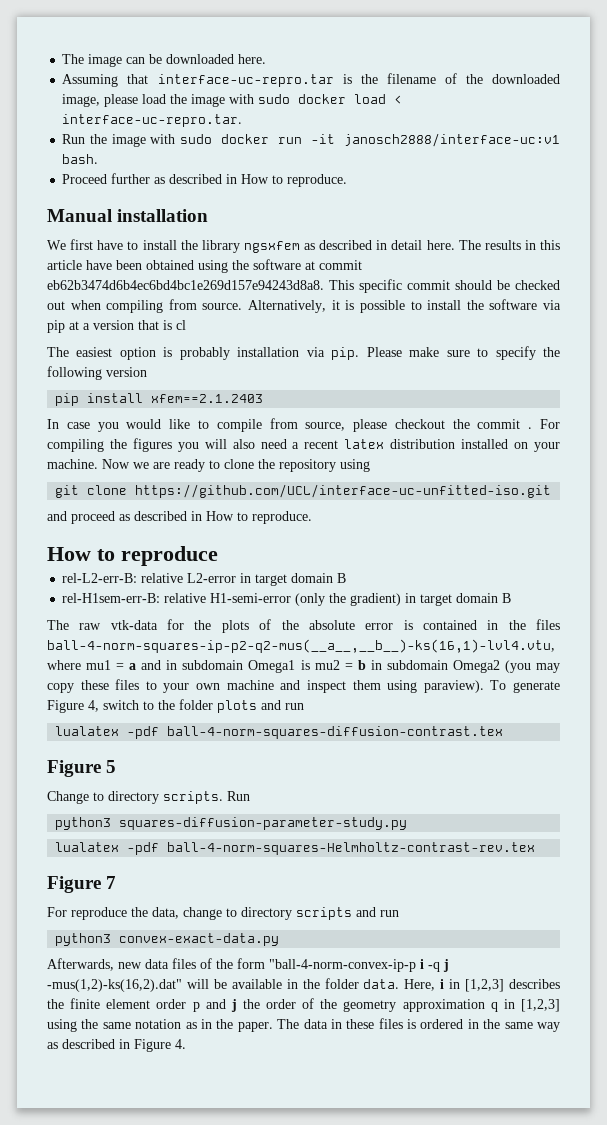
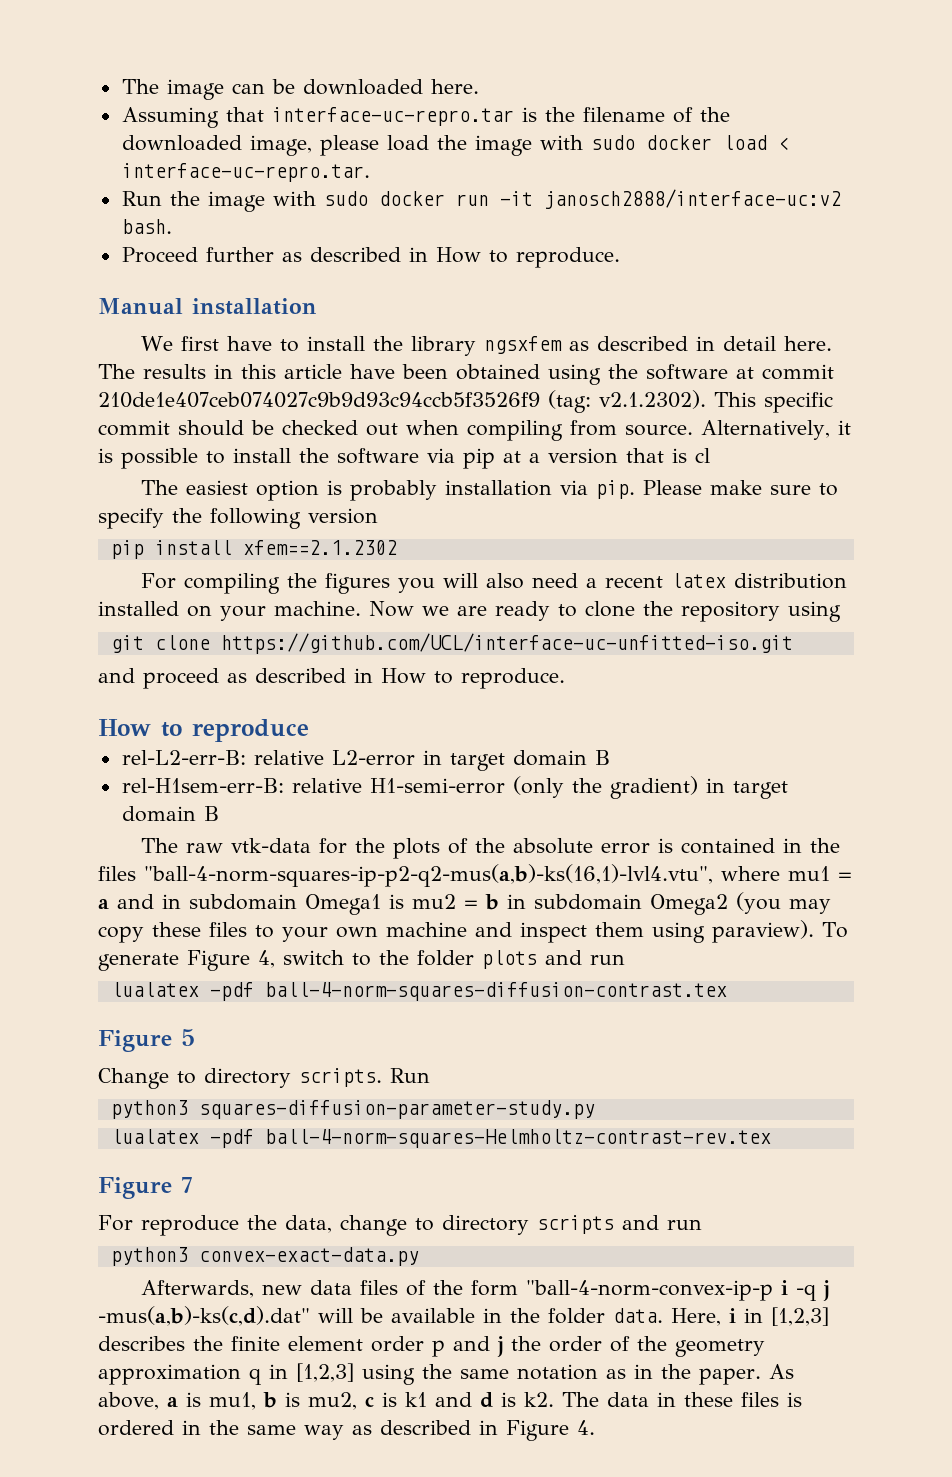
- Run the image with sudo docker run -it janosch2888/interface-uc:v1 bash.
+ Run the image with sudo docker run -it janosch2888/interface-uc:v2 bash.
- The results in this article have been obtained using the software at commit eb62b3474d6b4ec6bd4bc1e269d157e94243d8a8. This specific commit should be checked out when compiling from source.
+ The results in this article have been obtained using the software at commit 210de1e407ceb074027c9b9d93c94ccb5f3526f9 (tag: v2.1.2302). This specific commit should be checked out when compiling from source.
- pip install xfem==2.1.2403
- In case you would like to compile from source, please checkout the commit . For compiling the figures you will also need a recent latex distribution installed on your machine.
+ pip install xfem==2.1.2302
+ For compiling the figures you will also need a recent latex distribution installed on your machine.
- The raw vtk-data for the plots of the absolute error is contained in the files ball-4-norm-squares-ip-p2-q2-mus(__a__,__b__)-ks(16,1)-lvl4.vtu, where mu1 = a and in subdomain Omega1 is mu2 = b in subdomain Omega2 (you may copy these files to your own machine and inspect them using paraview).
+ The raw vtk-data for the plots of the absolute error is contained in the files "ball-4-norm-squares-ip-p2-q2-mus(a,b)-ks(16,1)-lvl4.vtu", where mu1 = a and in subdomain Omega1 is mu2 = b in subdomain Omega2 (you may copy these files to your own machine and inspect them using paraview).
- Afterwards, new data files of the form "ball-4-norm-convex-ip-p i -q j -mus(1,2)-ks(16,2).dat" will be available in the folder data.
+ Afterwards, new data files of the form "ball-4-norm-convex-ip-p i -q j -mus(a,b)-ks(c,d).dat" will be available in the folder data.
+ As above, a is mu1, b is mu2, c is k1 and d is k2.

